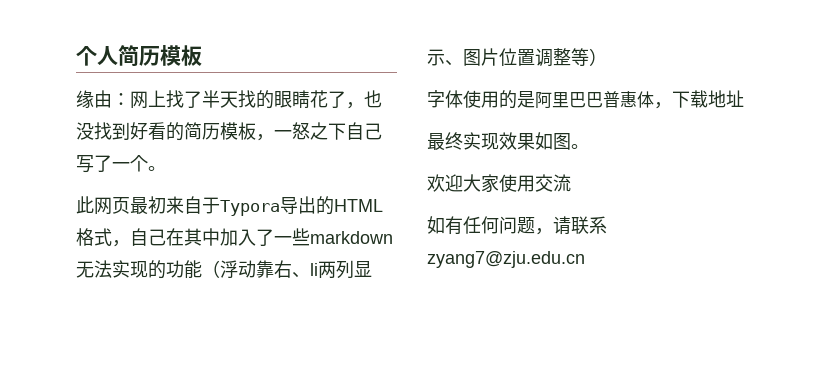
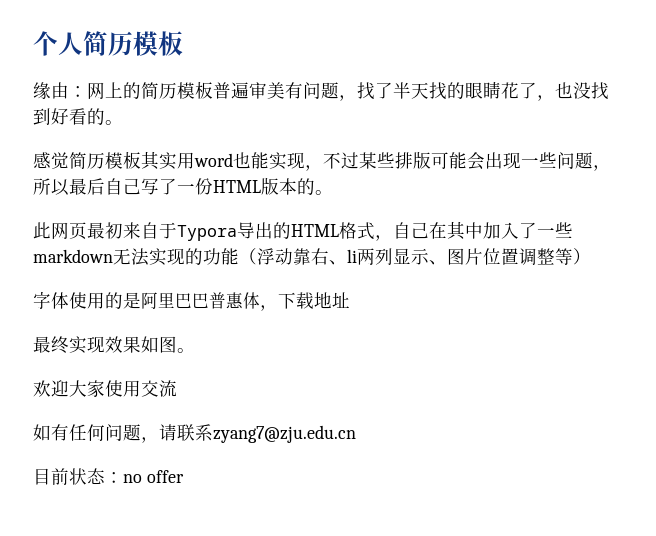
- 缘由：网上找了半天找的眼睛花了，也没找到好看的简历模板，一怒之下自己写了一个。
+ 缘由：网上的简历模板普遍审美有问题，找了半天找的眼睛花了，也没找到好看的。
+ 感觉简历模板其实用word也能实现，不过某些排版可能会出现一些问题，所以最后自己写了一份HTML版本的。
+ 目前状态：no offer

